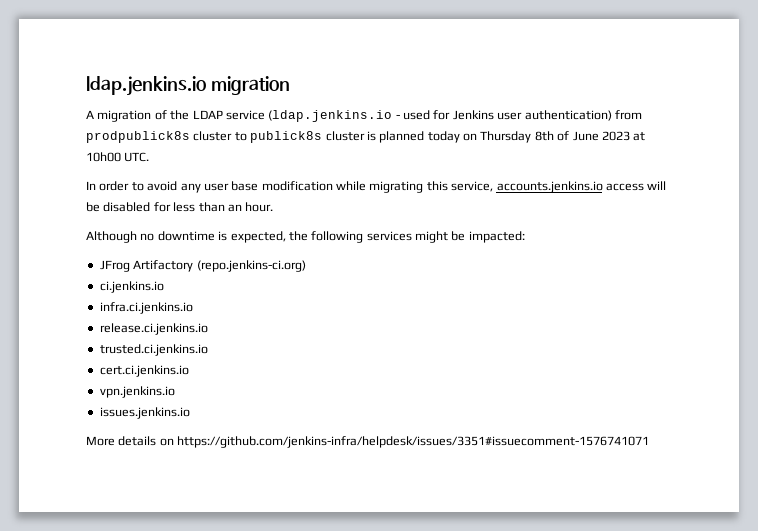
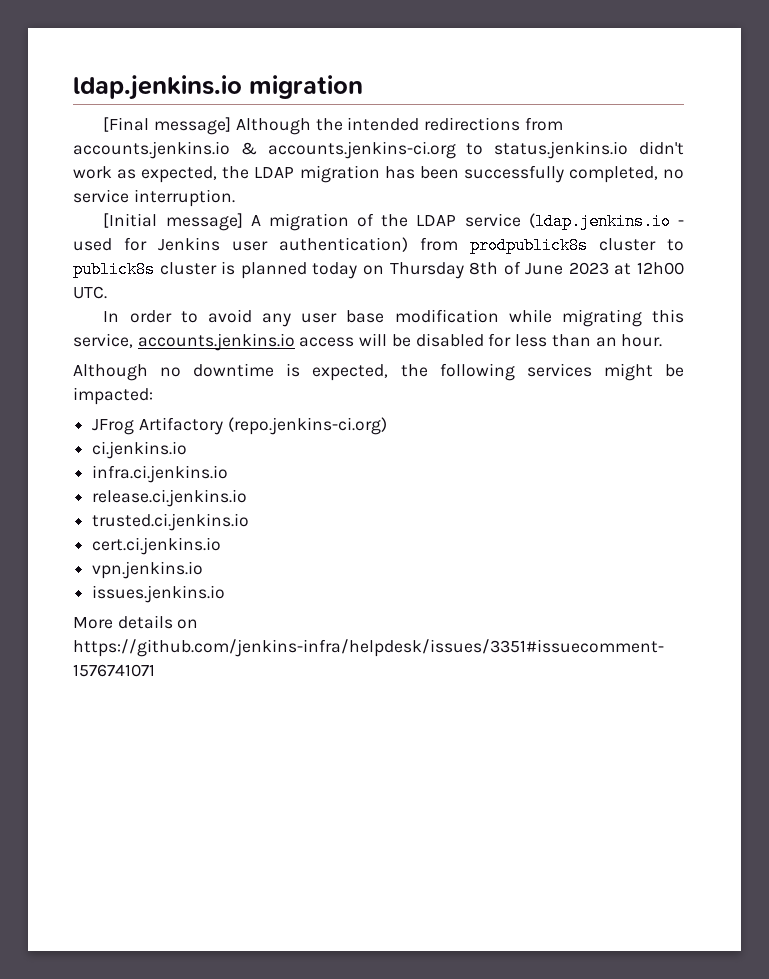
- A migration of the LDAP service (ldap.jenkins.io - used for Jenkins user authentication) from prodpublick8s cluster to publick8s cluster is planned today on Thursday 8th of June 2023 at 10h00 UTC.
+ [Final message] Although the intended redirections from accounts.jenkins.io & accounts.jenkins-ci.org to status.jenkins.io didn't work as expected, the LDAP migration has been successfully completed, no service interruption.
+ [Initial message] A migration of the LDAP service (ldap.jenkins.io - used for Jenkins user authentication) from prodpublick8s cluster to publick8s cluster is planned today on Thursday 8th of June 2023 at 12h00 UTC.

